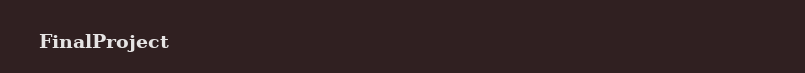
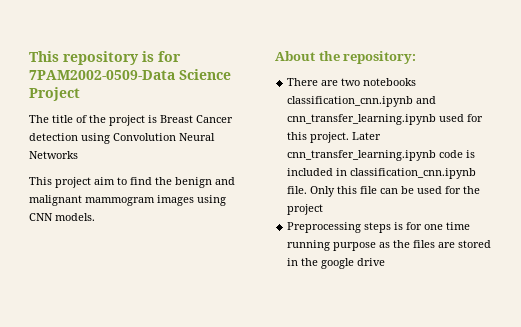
- FinalProject
+ This repository is for 7PAM2002-0509-Data Science Project
+ The title of the project is Breast Cancer detection using Convolution Neural Networks
+ This project aim to find the benign and malignant mammogram images using CNN models.
+ About the repository:
+ There are two notebooks classification_cnn.ipynb and cnn_transfer_learning.ipynb used for this project. Later cnn_transfer_learning.ipynb code is included in classification_cnn.ipynb file. Only this file can be used for the project
+ Preprocessing steps is for one time running purpose as the files are stored in the google drive

